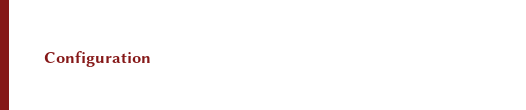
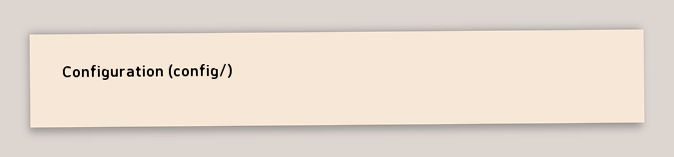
- Configuration
+ Configuration (config/)

